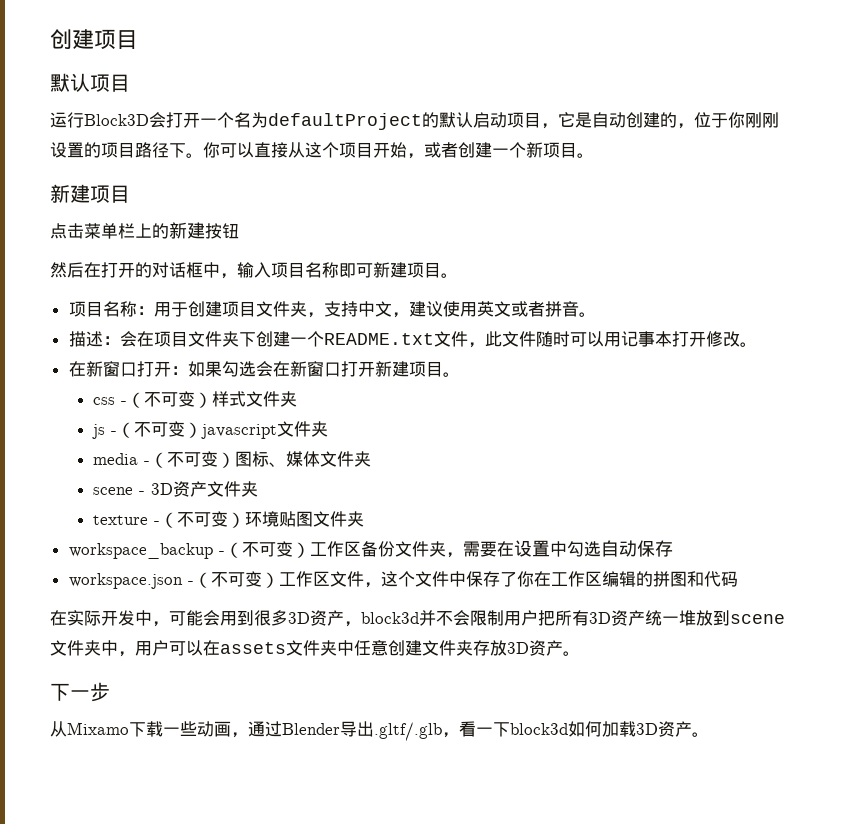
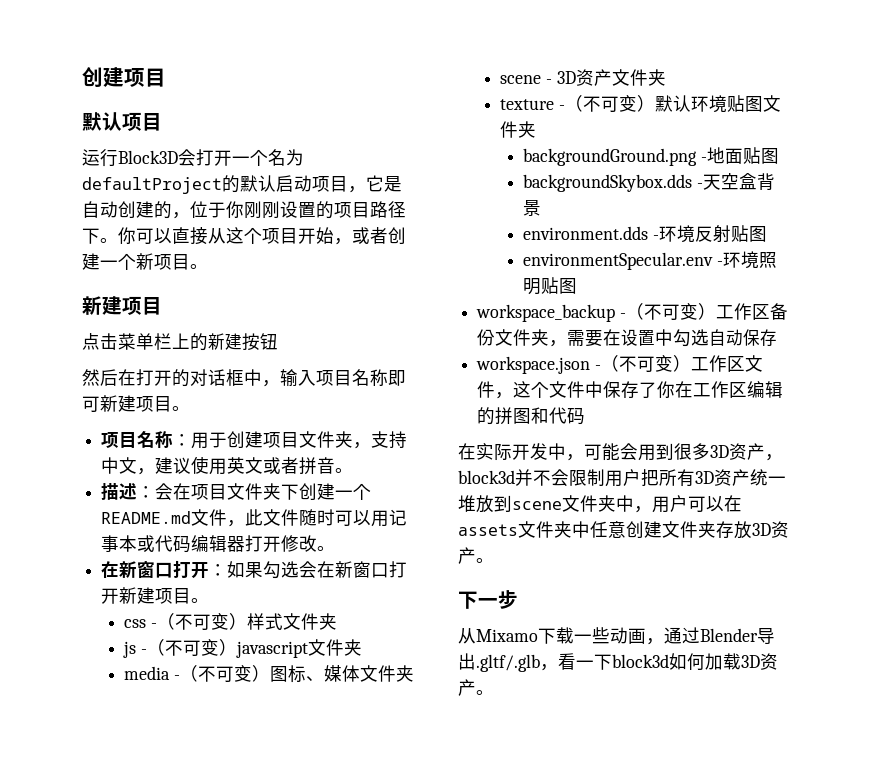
- 描述：会在项目文件夹下创建一个README.txt文件，此文件随时可以用记事本打开修改。
+ 描述：会在项目文件夹下创建一个README.md文件，此文件随时可以用记事本或代码编辑器打开修改。
- texture -（不可变）环境贴图文件夹
+ texture -（不可变）默认环境贴图文件夹
+ backgroundGround.png -地面贴图
+ backgroundSkybox.dds -天空盒背景
+ environment.dds -环境反射贴图
+ environmentSpecular.env -环境照明贴图

